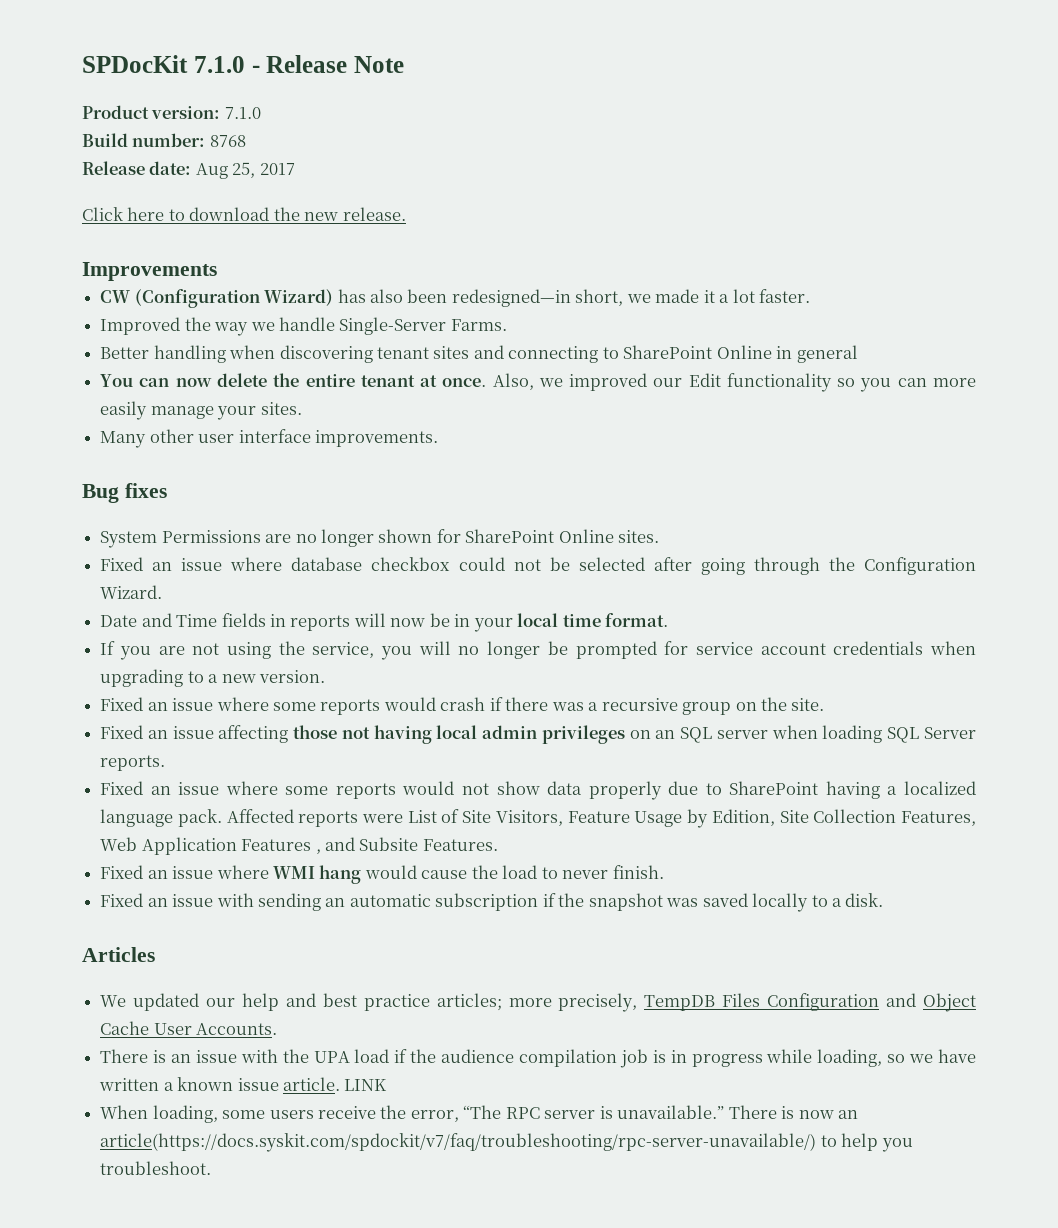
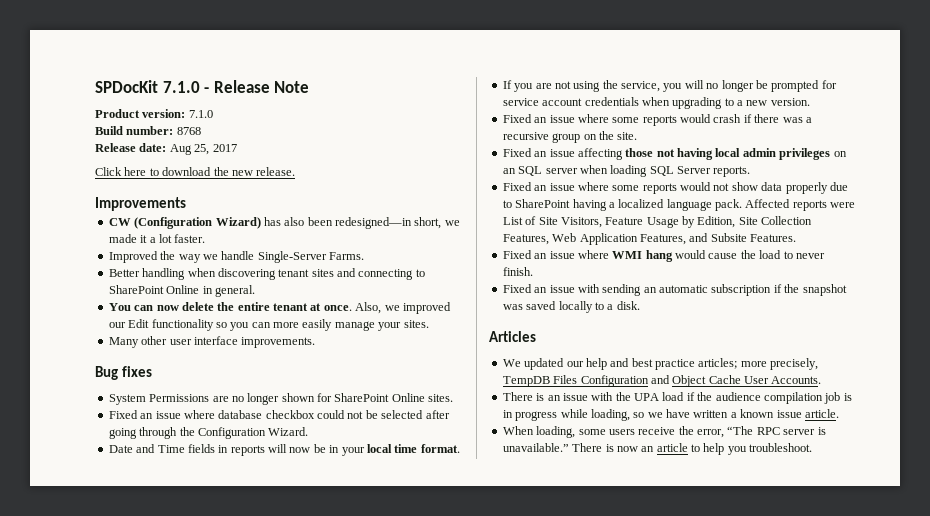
- Better handling when discovering tenant sites and connecting to SharePoint Online in general
+ Better handling when discovering tenant sites and connecting to SharePoint Online in general.
- Affected reports were List of Site Visitors, Feature Usage by Edition, Site Collection Features, Web Application Features , and Subsite Features.
+ Affected reports were List of Site Visitors, Feature Usage by Edition, Site Collection Features, Web Application Features, and Subsite Features.
- LINK
- There is now an article(https://docs.syskit.com/spdockit/v7/faq/troubleshooting/rpc-server-unavailable/) to help you troubleshoot.
+ There is now an article to help you troubleshoot.

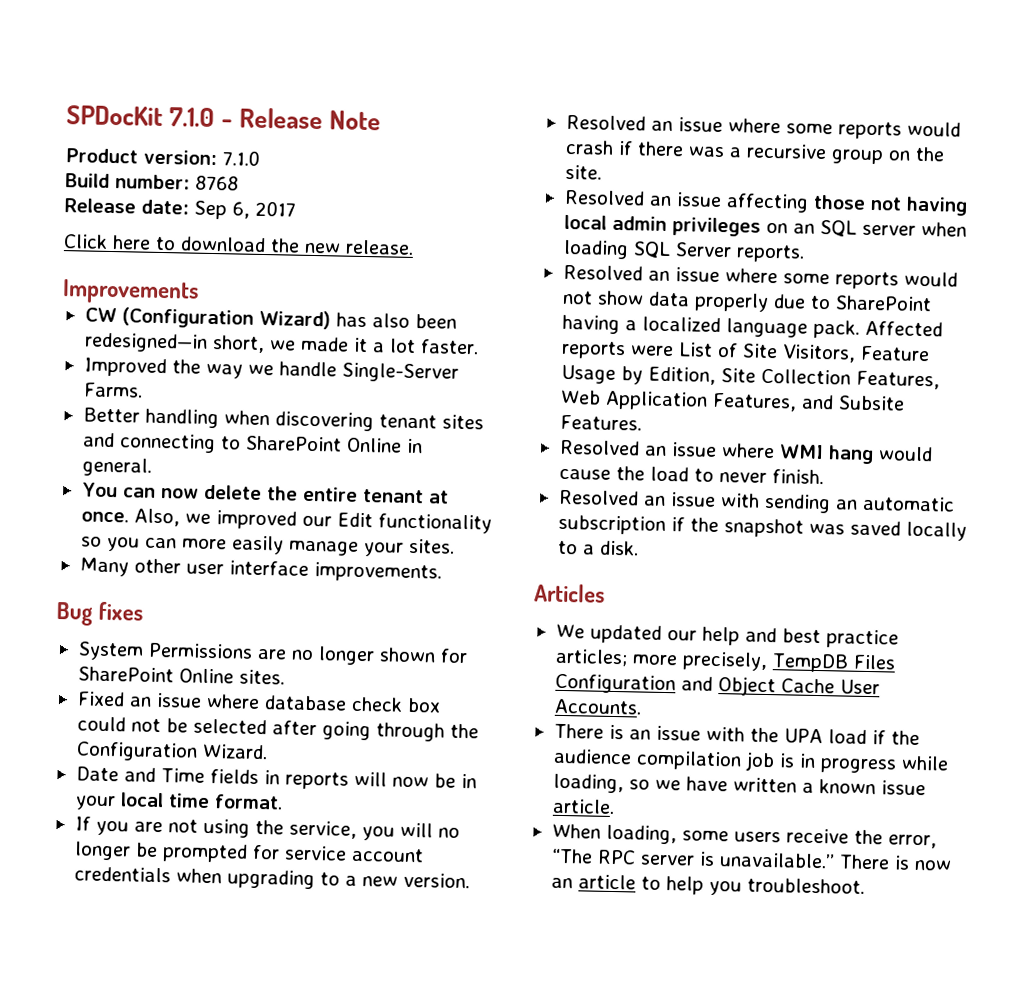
- Release date: Aug 25, 2017
+ Release date: Sep 6, 2017
- Fixed an issue where database checkbox could not be selected after going through the Configuration Wizard.
+ Fixed an issue where database check box could not be selected after going through the Configuration Wizard.
- Fixed an issue where some reports would crash if there was a recursive group on the site.
+ Resolved an issue where some reports would crash if there was a recursive group on the site.
- Fixed an issue affecting those not having local admin privileges on an SQL server when loading SQL Server reports.
+ Resolved an issue affecting those not having local admin privileges on an SQL server when loading SQL Server reports.
- Fixed an issue where some reports would not show data properly due to SharePoint having a localized language pack.
+ Resolved an issue where some reports would not show data properly due to SharePoint having a localized language pack.
- Fixed an issue where WMI hang would cause the load to never finish.
+ Resolved an issue where WMI hang would cause the load to never finish.
- Fixed an issue with sending an automatic subscription if the snapshot was saved locally to a disk.
+ Resolved an issue with sending an automatic subscription if the snapshot was saved locally to a disk.

